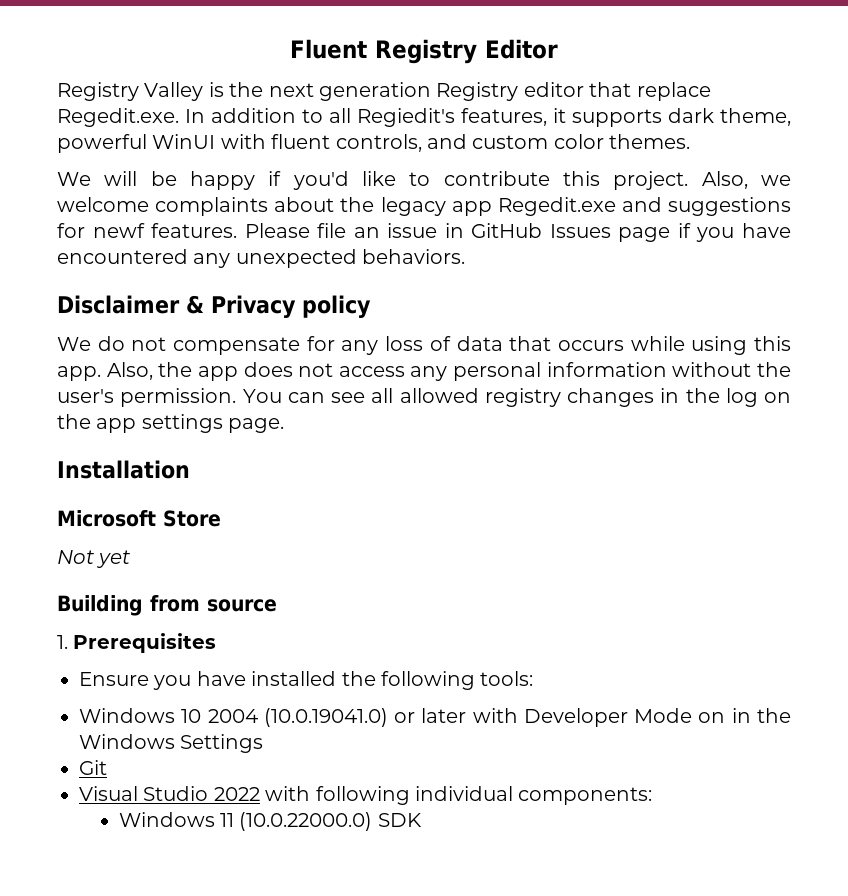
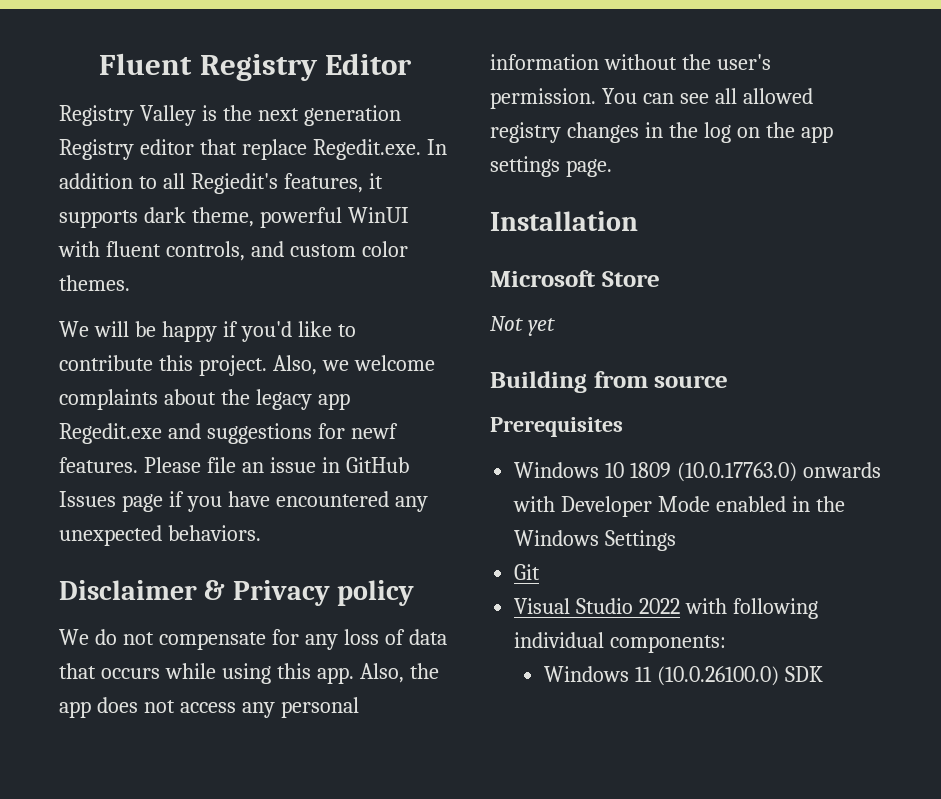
- 1. Prerequisites
+ Prerequisites
- Ensure you have installed the following tools:
- Windows 10 2004 (10.0.19041.0) or later with Developer Mode on in the Windows Settings
+ Windows 10 1809 (10.0.17763.0) onwards with Developer Mode enabled in the Windows Settings
- Windows 11 (10.0.22000.0) SDK
+ Windows 11 (10.0.26100.0) SDK

